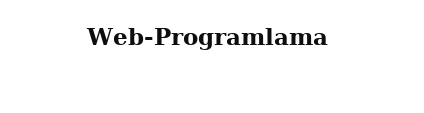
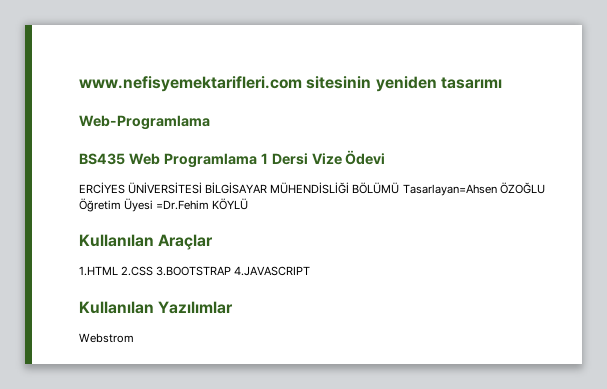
+ www.nefisyemektarifleri.com sitesinin yeniden tasarımı
  Web-Programlama
+ BS435 Web Programlama 1 Dersi Vize Ödevi
+ ERCİYES ÜNİVERSİTESİ BİLGİSAYAR MÜHENDİSLİĞİ BÖLÜMÜ Tasarlayan=Ahsen ÖZOĞLU Öğretim Üyesi =Dr.Fehim KÖYLÜ
+ Kullanılan Araçlar
+ 1.HTML 2.CSS 3.BOOTSTRAP 4.JAVASCRIPT
+ Kullanılan Yazılımlar
+ Webstrom

